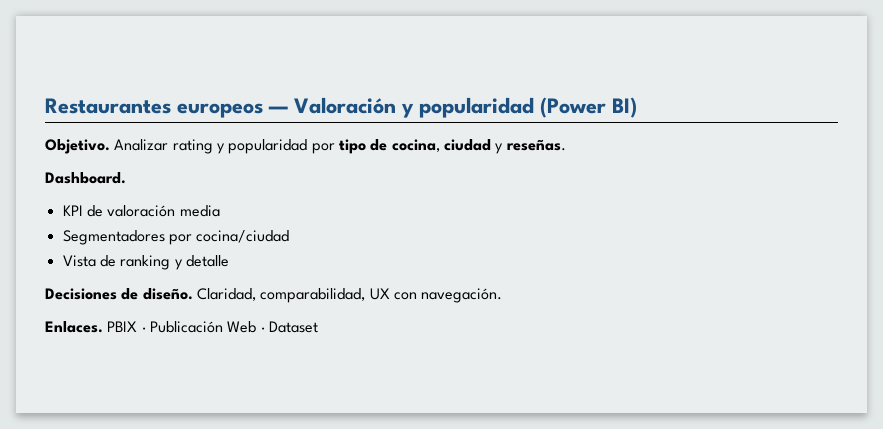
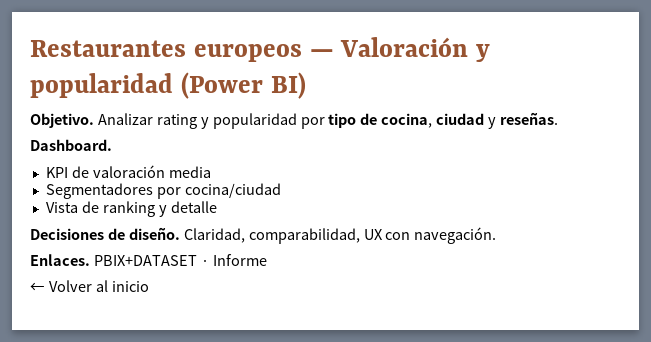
- PBIX · Publicación Web · Dataset
+ PBIX+DATASET · Informe
+ ← Volver al inicio

